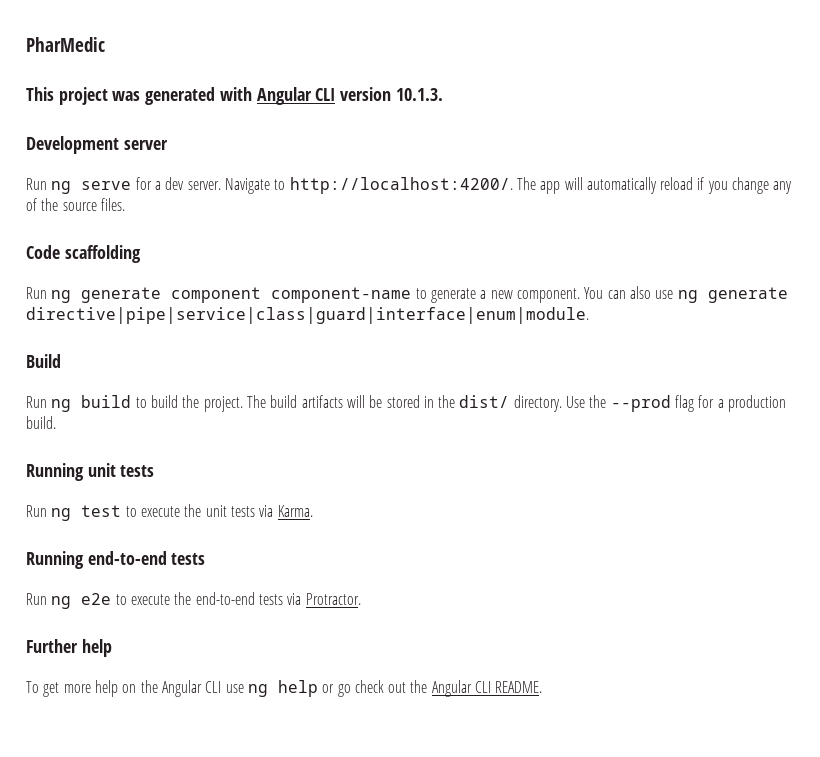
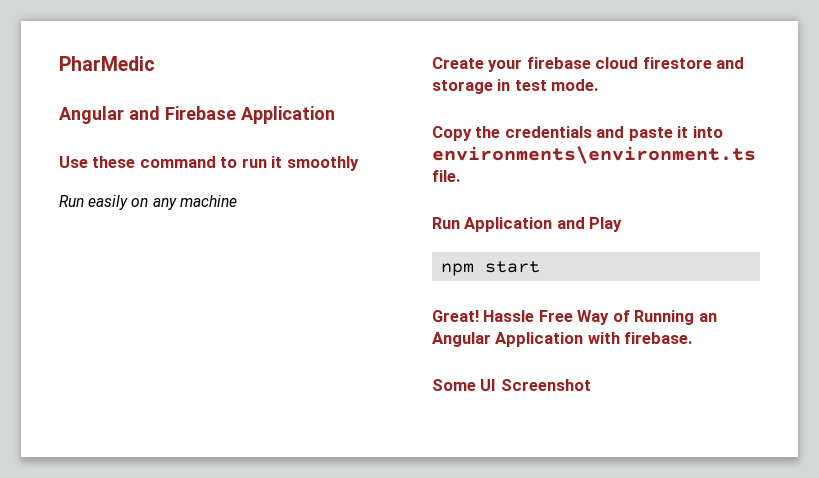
- This project was generated with Angular CLI version 10.1.3.
- Development server
- Run ng serve for a dev server. Navigate to http://localhost:4200/. The app will automatically reload if you change any of the source files.
- Code scaffolding
- Run ng generate component component-name to generate a new component. You can also use ng generate directive|pipe|service|class|guard|interface|enum|module.
- Build
- Run ng build to build the project. The build artifacts will be stored in the dist/ directory. Use the --prod flag for a production build.
- Running unit tests
- Run ng test to execute the unit tests via Karma.
- Running end-to-end tests
- Run ng e2e to execute the end-to-end tests via Protractor.
- Further help
- To get more help on the Angular CLI use ng help or go check out the Angular CLI README.
+ Angular and Firebase Application
+ Use these command to run it smoothly
+ Run easily on any machine
+ Create your firebase cloud firestore and storage in test mode.
+ Copy the credentials and paste it into environments\environment.ts file.
+ Run Application and Play
+ npm start
+ Great! Hassle Free Way of Running an Angular Application with firebase.
+ Some UI Screenshot

